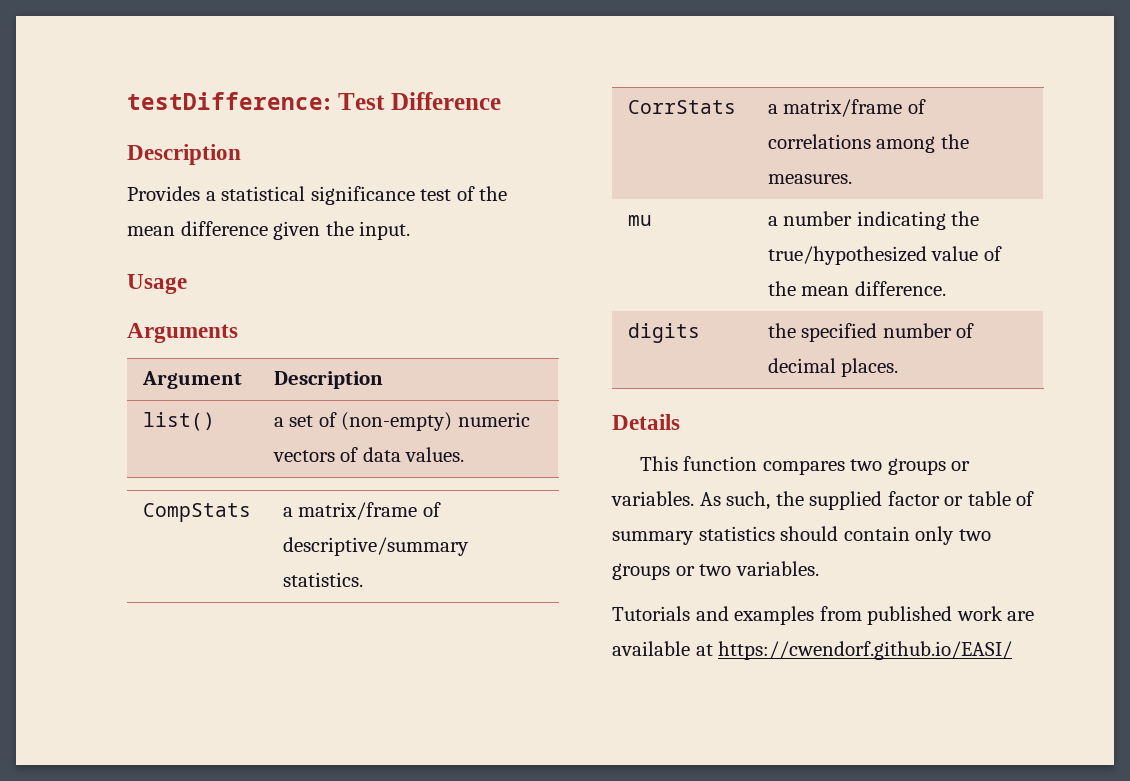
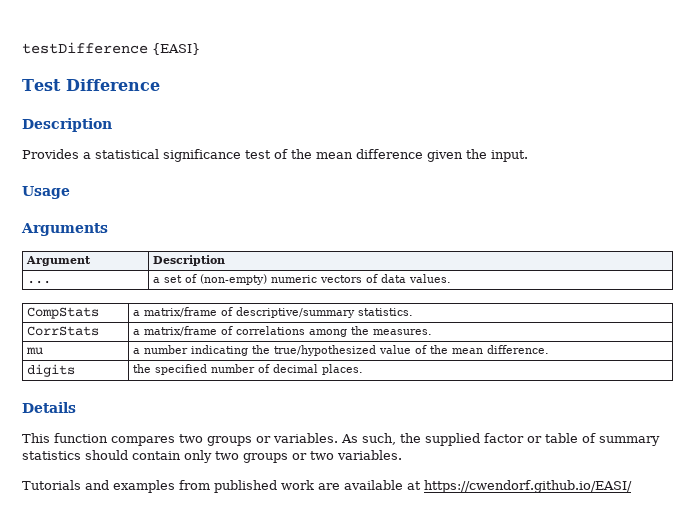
- testDifference: Test Difference
+ testDifference {EASI}
+ Test Difference
- list() | a set of (non-empty) numeric vectors of data values.
+ ... | a set of (non-empty) numeric vectors of data values.

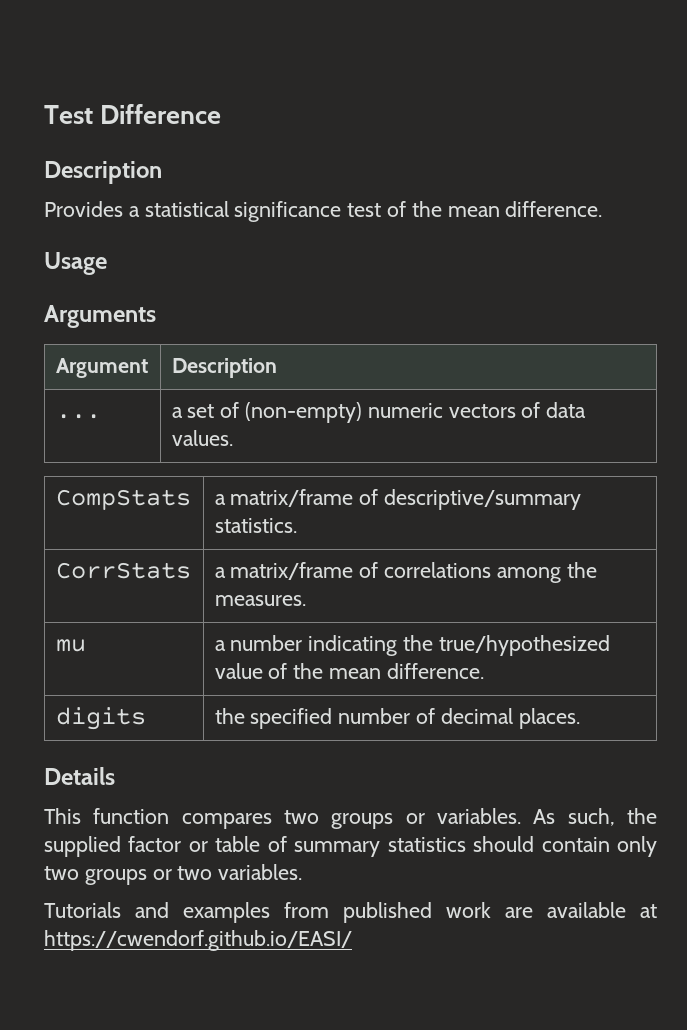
- testDifference {EASI}
- Provides a statistical significance test of the mean difference given the input.
+ Provides a statistical significance test of the mean difference.

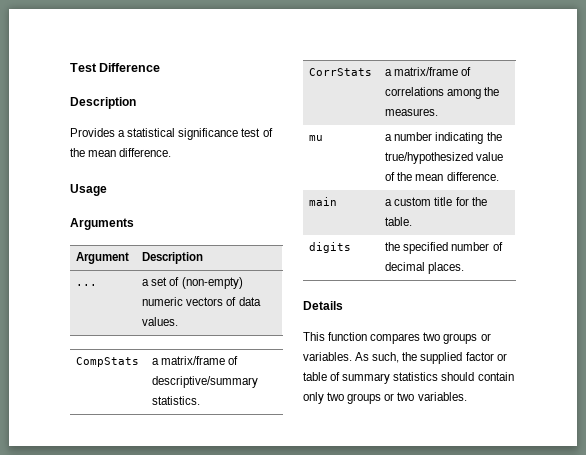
+ main | a custom title for the table.
- Tutorials and examples from published work are available at https://cwendorf.github.io/EASI/

